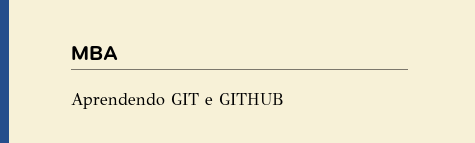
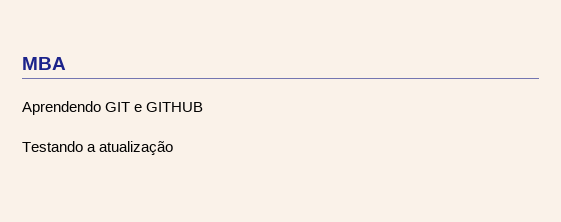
+ Testando a atualização

